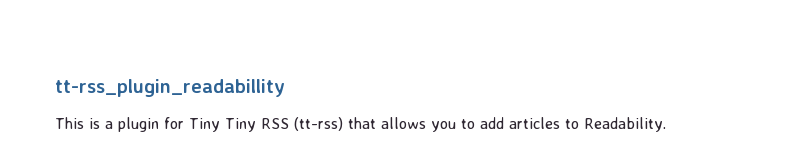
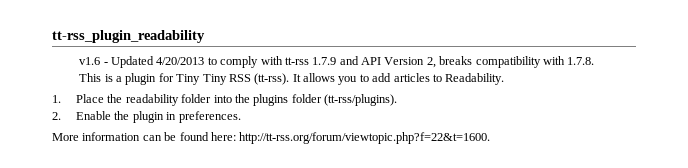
- tt-rss_plugin_readabillity
+ tt-rss_plugin_readability
+ v1.6 - Updated 4/20/2013 to comply with tt-rss 1.7.9 and API Version 2, breaks compatibility with 1.7.8.
- This is a plugin for Tiny Tiny RSS (tt-rss) that allows you to add articles to Readability.
+ This is a plugin for Tiny Tiny RSS (tt-rss). It allows you to add articles to Readability.
+ 1. Place the readability folder into the plugins folder (tt-rss/plugins).
+ 2. Enable the plugin in preferences.
+ More information can be found here: http://tt-rss.org/forum/viewtopic.php?f=22&t=1600.

